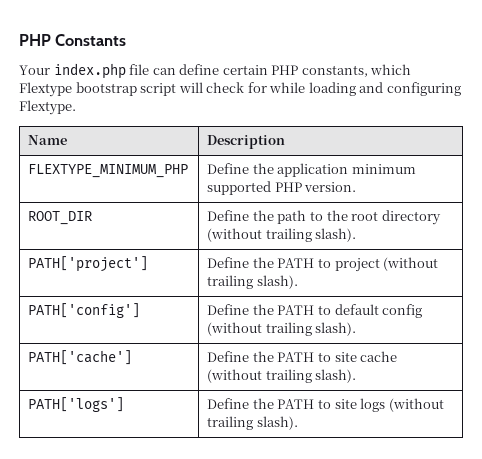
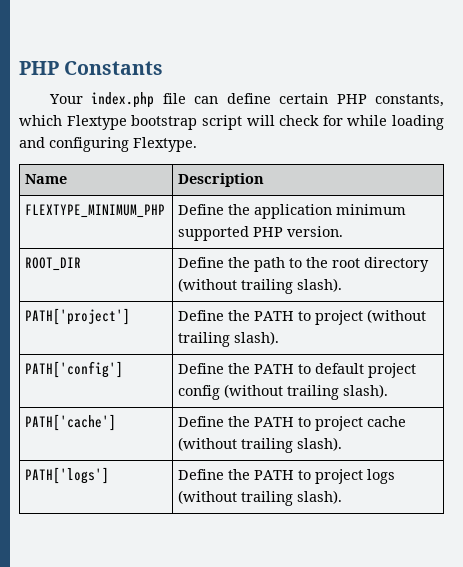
- PATH['config'] | Define the PATH to default config (without trailing slash).
+ PATH['config'] | Define the PATH to default project config (without trailing slash).
- PATH['cache'] | Define the PATH to site cache (without trailing slash).
+ PATH['cache'] | Define the PATH to project cache (without trailing slash).
- PATH['logs'] | Define the PATH to site logs (without trailing slash).
+ PATH['logs'] | Define the PATH to project logs (without trailing slash).

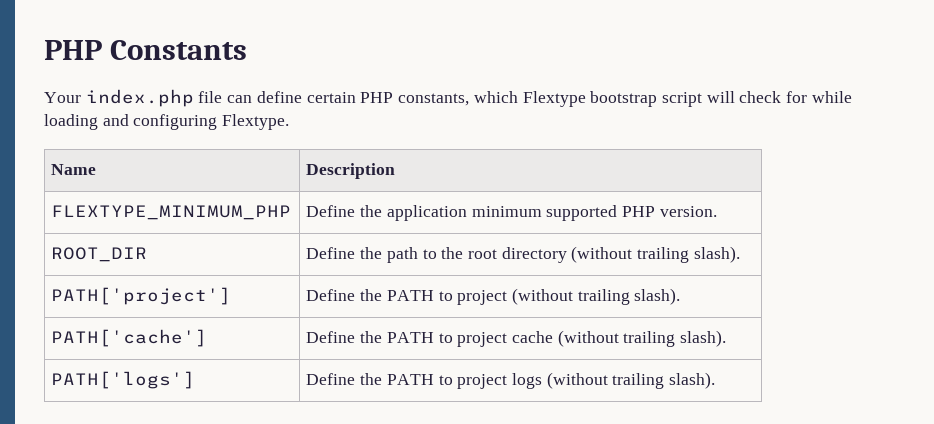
- PATH['config'] | Define the PATH to default project config (without trailing slash).

